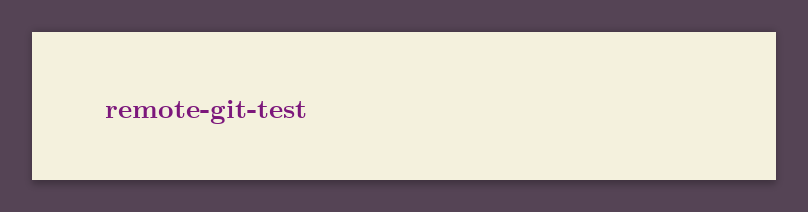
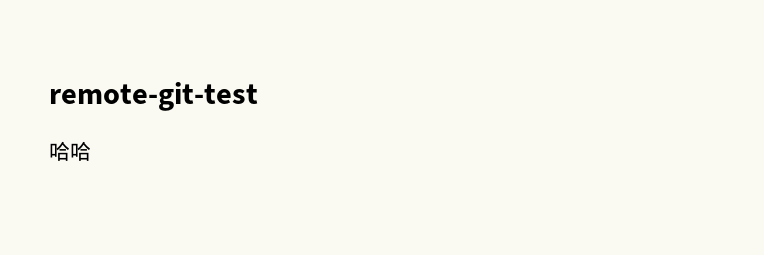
+ 哈哈

